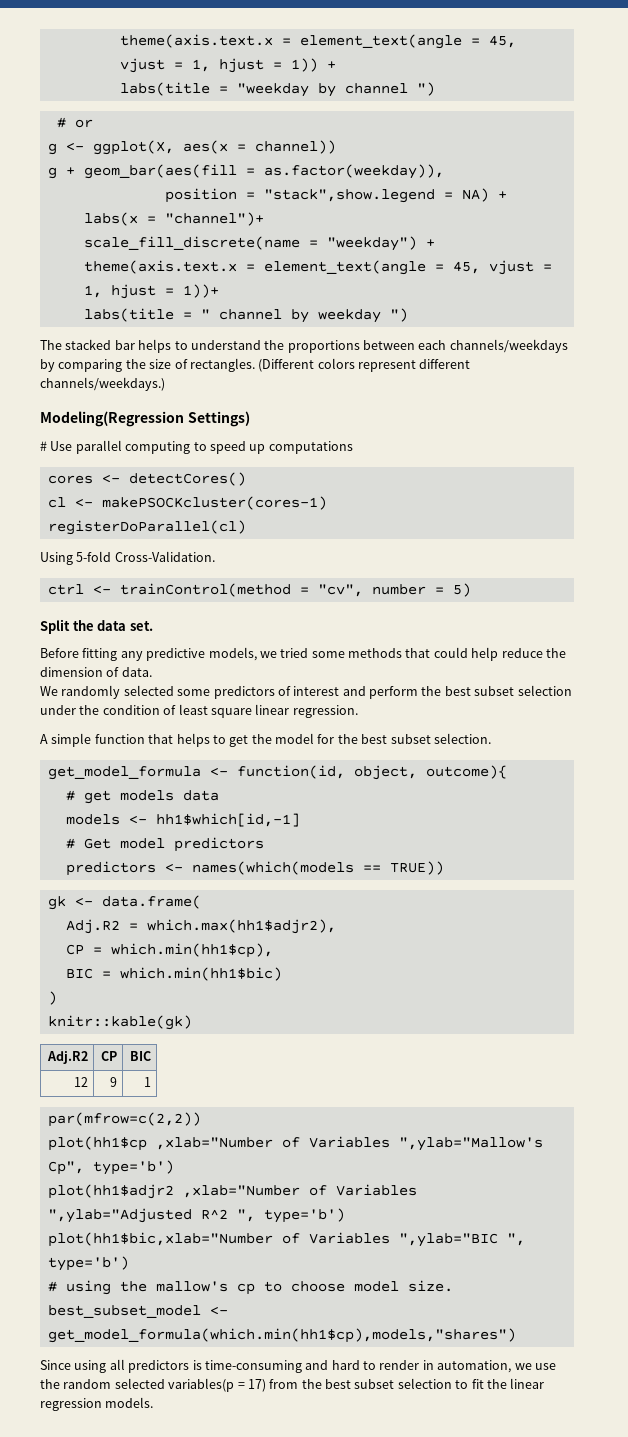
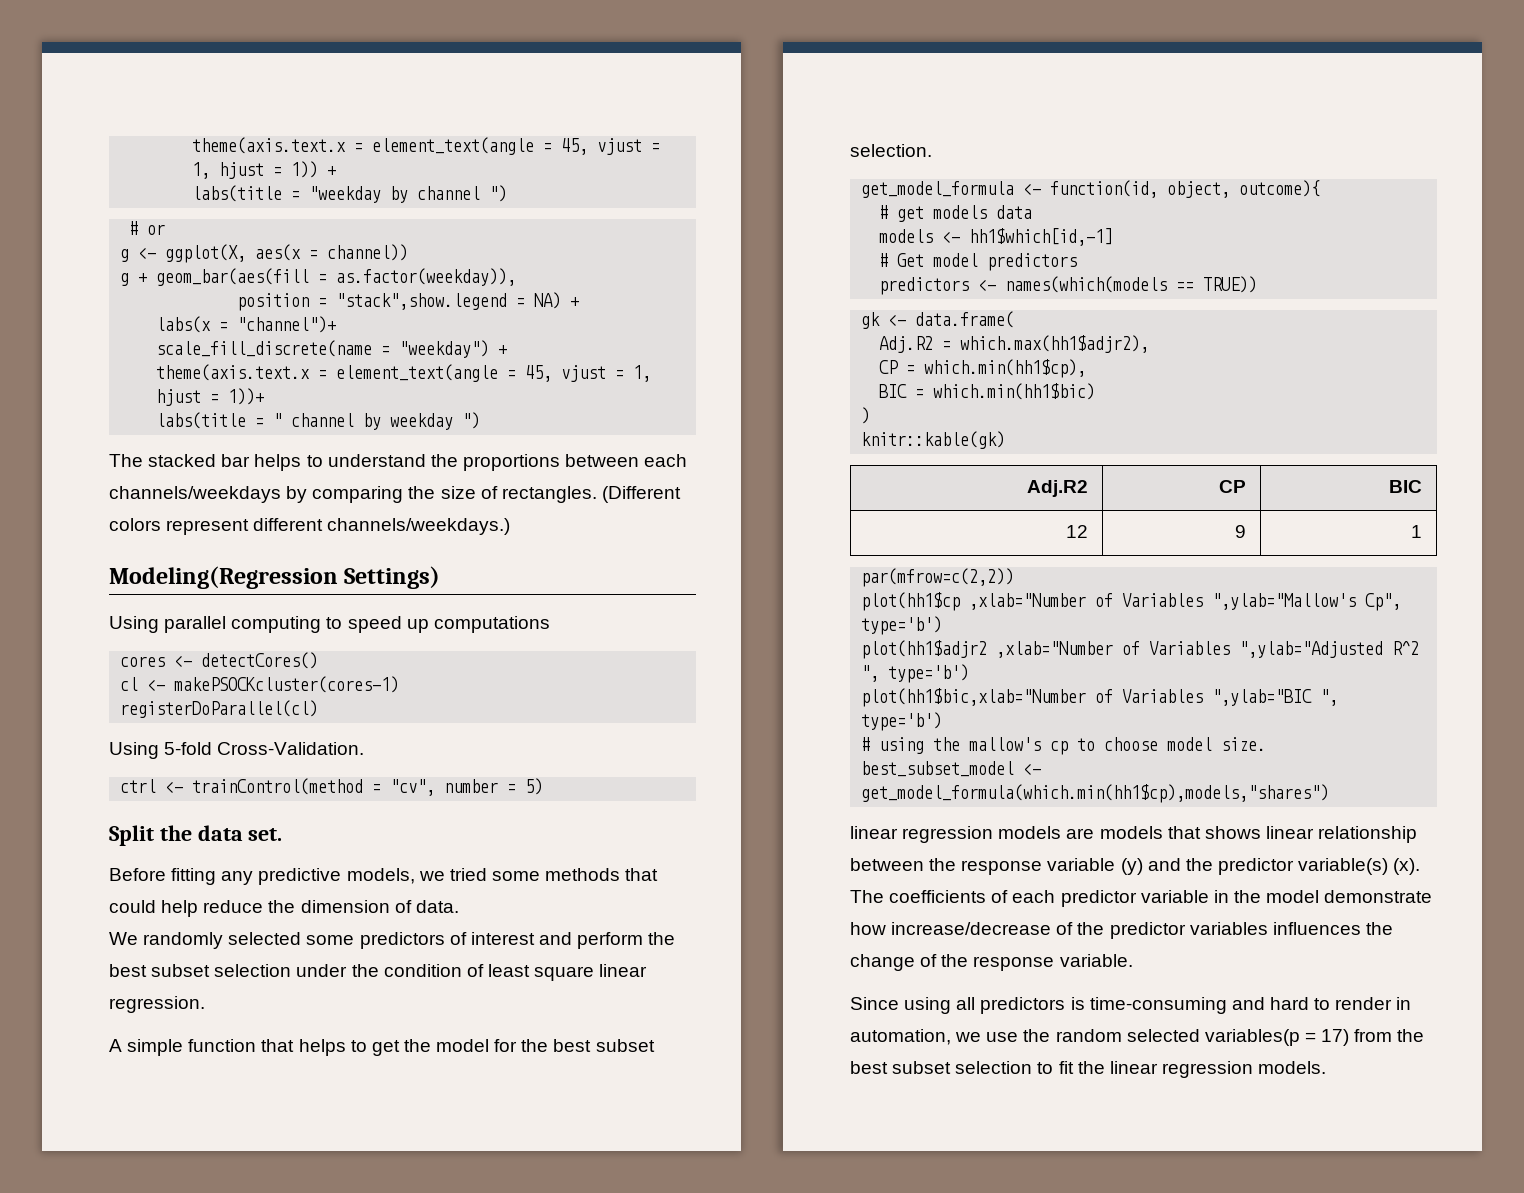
- # Use parallel computing to speed up computations
+ Using parallel computing to speed up computations
+ linear regression models are models that shows linear relationship between the response variable (y) and the predictor variable(s) (x). The coefficients of each predictor variable in the model demonstrate how increase/decrease of the predictor variables influences the change of the response variable.

